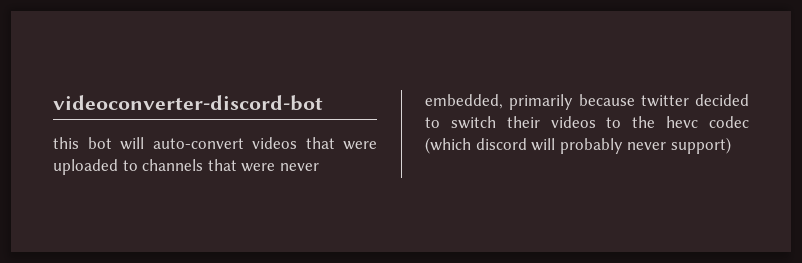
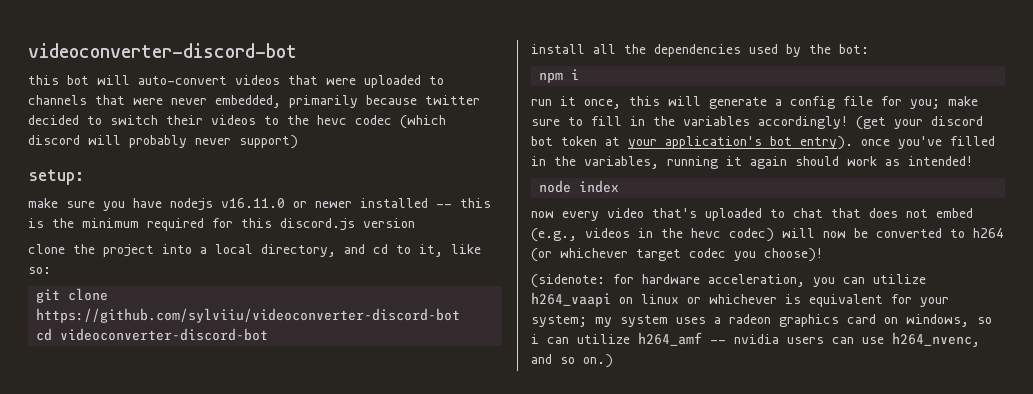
+ setup:
+ make sure you have nodejs v16.11.0 or newer installed -- this is the minimum required for this discord.js version
+ clone the project into a local directory, and cd to it, like so:
+ git clone https://github.com/sylviiu/videoconverter-discord-bot
+ cd videoconverter-discord-bot
+ install all the dependencies used by the bot:
+ npm i
+ run it once, this will generate a config file for you; make sure to fill in the variables accordingly! (get your discord bot token at your application's bot entry). once you've filled in the variables, running it again should work as intended!
+ node index
+ now every video that's uploaded to chat that does not embed (e.g., videos in the hevc codec) will now be converted to h264 (or whichever target codec you choose)!
+ (sidenote: for hardware acceleration, you can utilize h264_vaapi on linux or whichever is equivalent for your system; my system uses a radeon graphics card on windows, so i can utilize h264_amf -- nvidia users can use h264_nvenc, and so on.)

